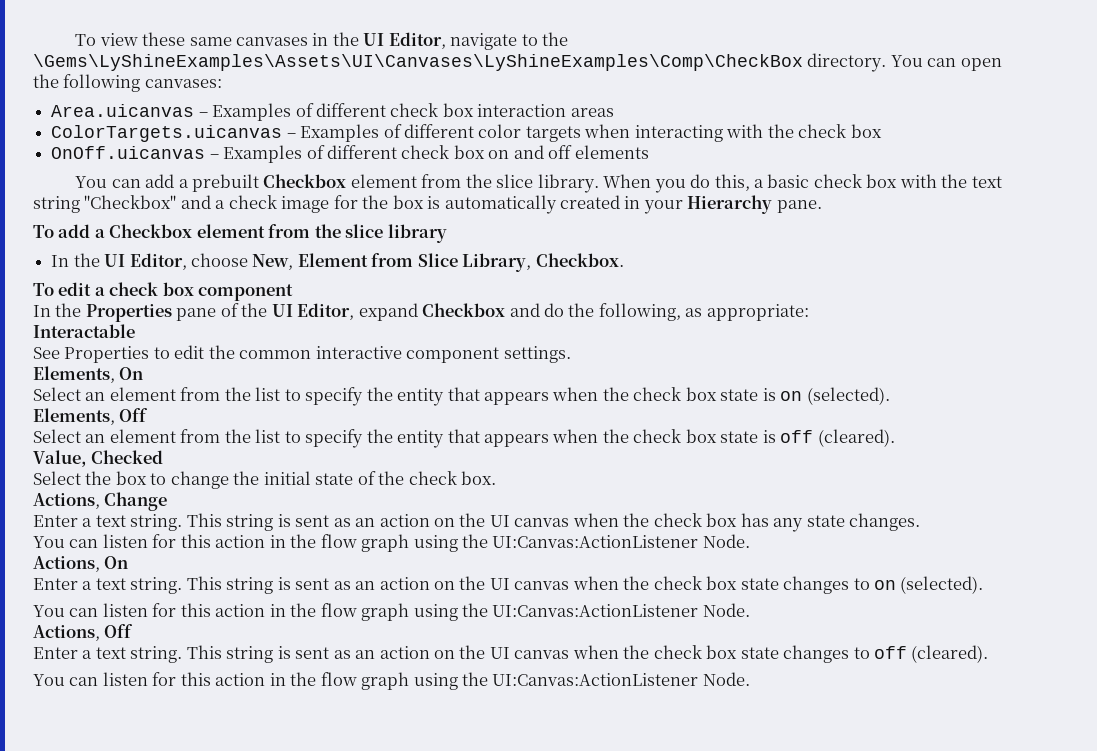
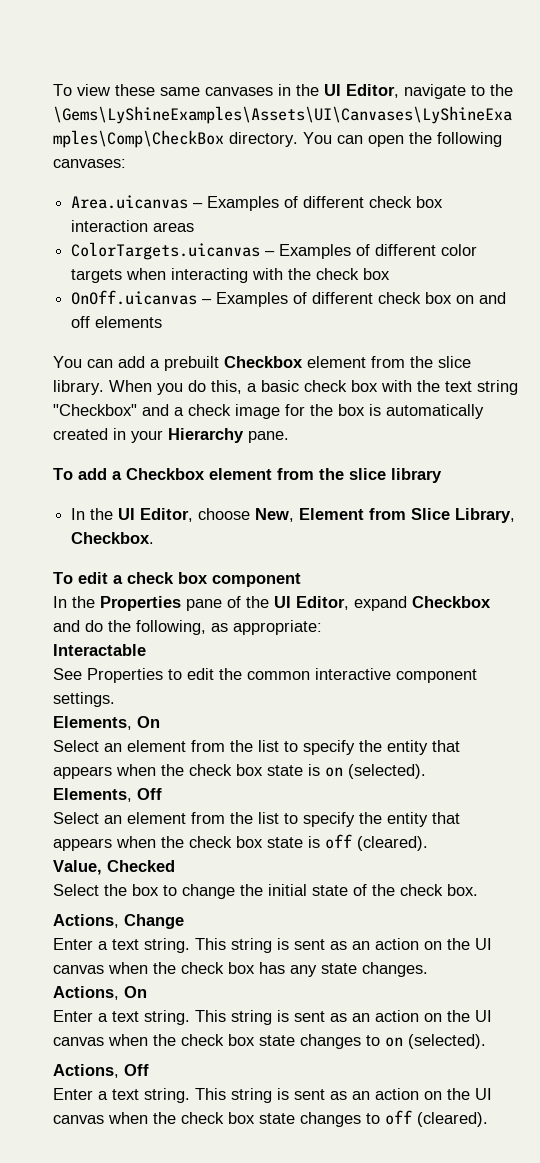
  This string is sent as an action on the UI canvas when the check box has any state changes.
- You can listen for this action in the flow graph using the UI:Canvas:ActionListener Node.
  This string is sent as an action on the UI canvas when the check box state changes to on (selected).
- You can listen for this action in the flow graph using the UI:Canvas:ActionListener Node.
  This string is sent as an action on the UI canvas when the check box state changes to off (cleared).
- You can listen for this action in the flow graph using the UI:Canvas:ActionListener Node.

